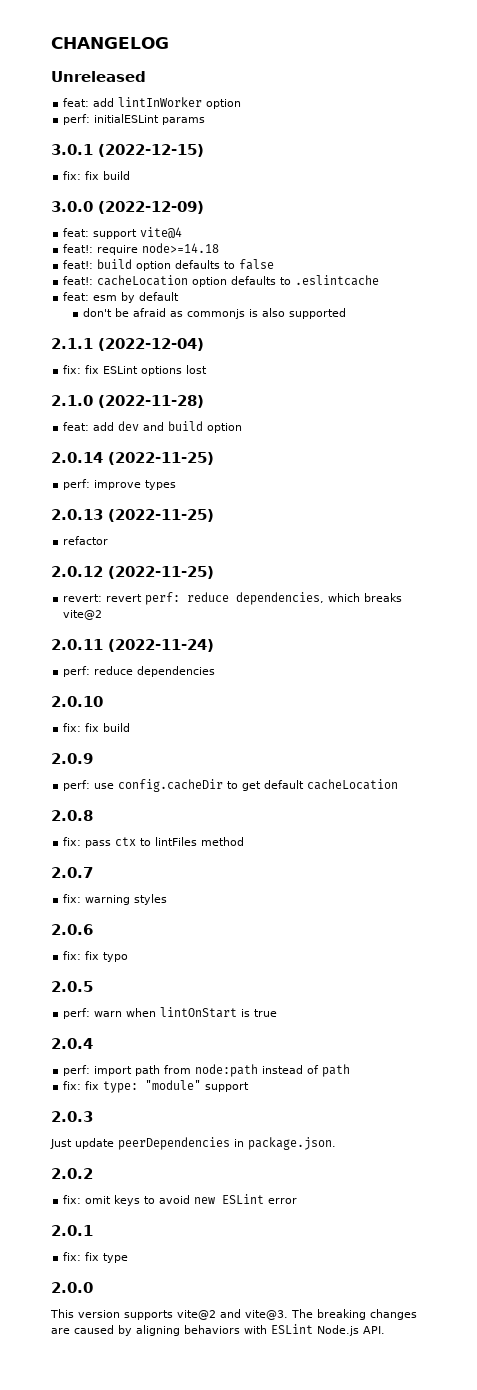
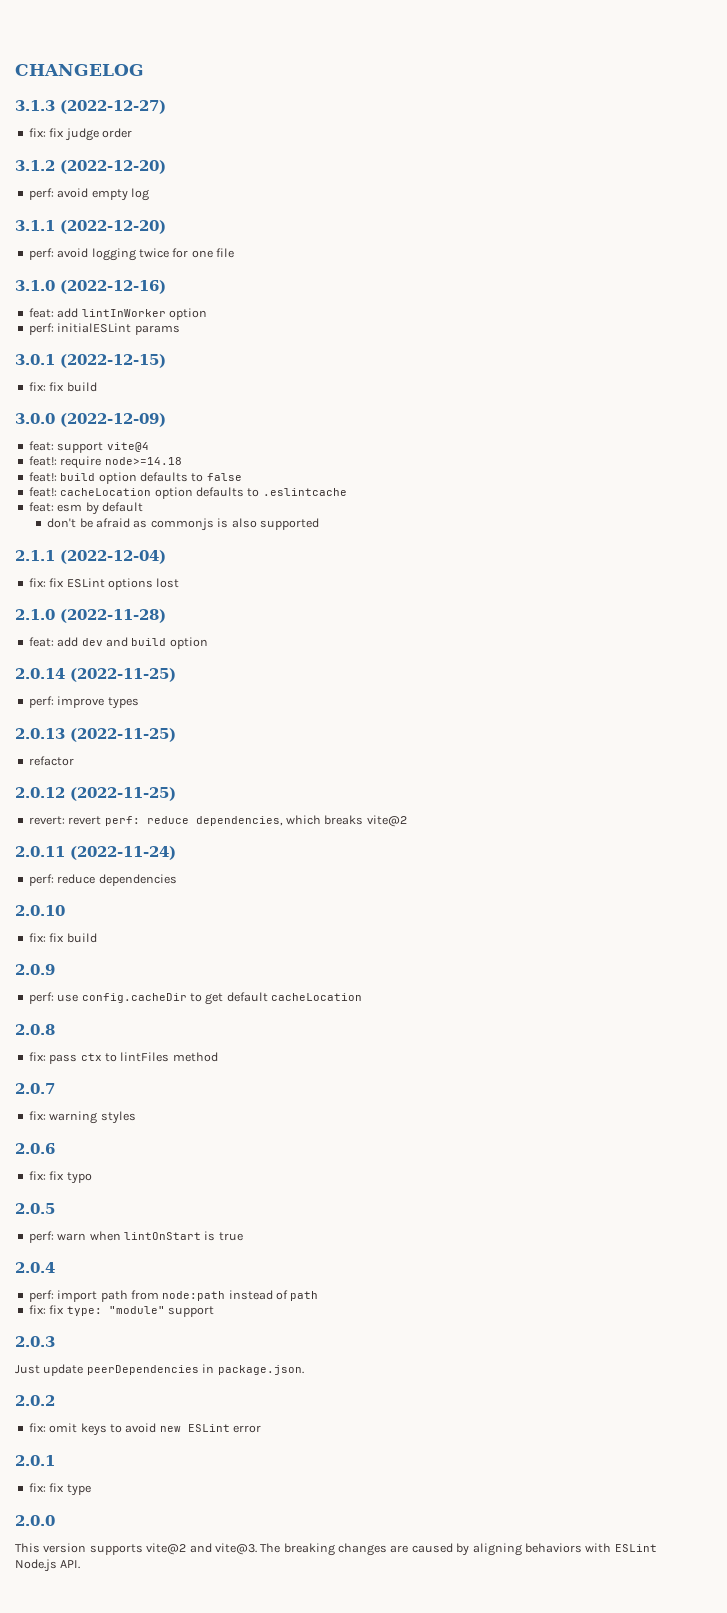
- Unreleased
+ 3.1.3 (2022-12-27)
+ fix: fix judge order
+ 3.1.2 (2022-12-20)
+ perf: avoid empty log
+ 3.1.1 (2022-12-20)
+ perf: avoid logging twice for one file
+ 3.1.0 (2022-12-16)

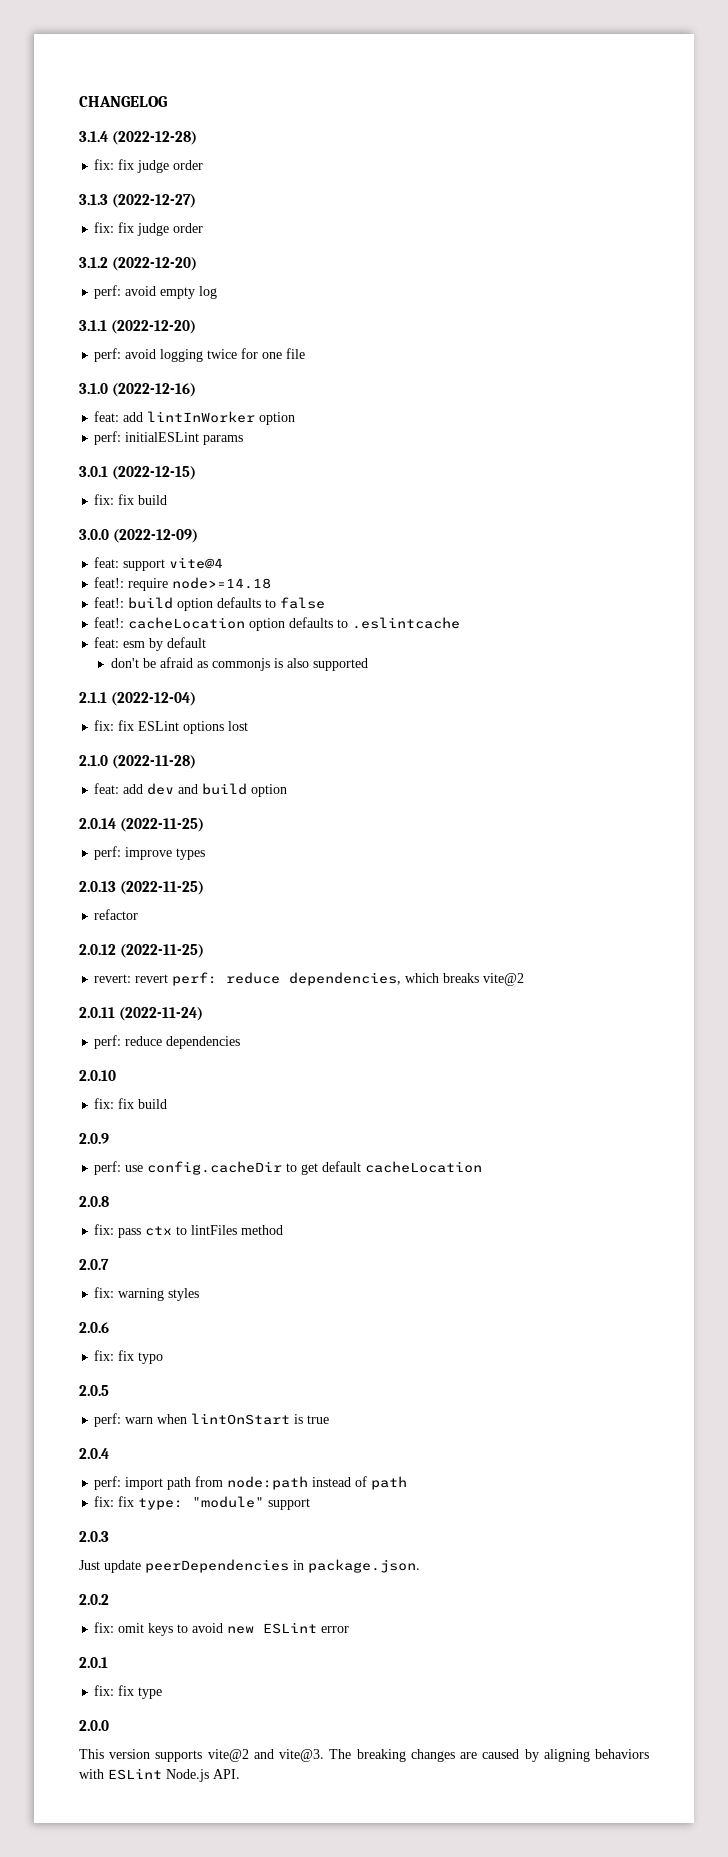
+ 3.1.4 (2022-12-28)
+ fix: fix judge order

